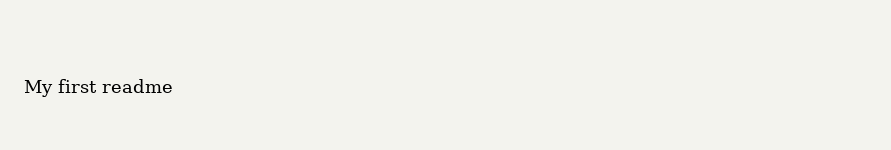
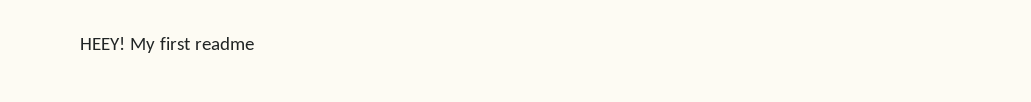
+ HEEY!

